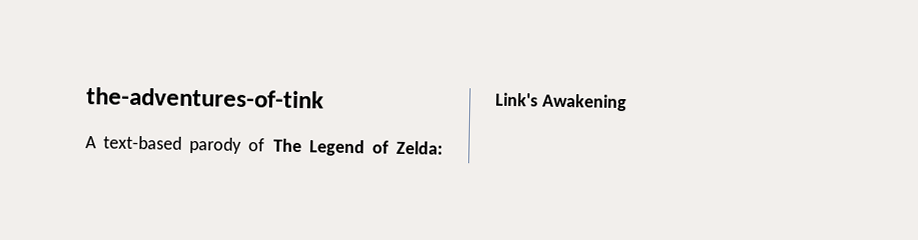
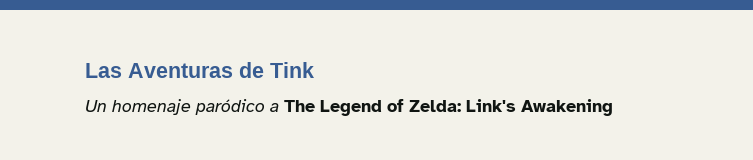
- the-adventures-of-tink
- A text-based parody of The Legend of Zelda: Link's Awakening
+ Las Aventuras de Tink
+ Un homenaje paródico a The Legend of Zelda: Link's Awakening

